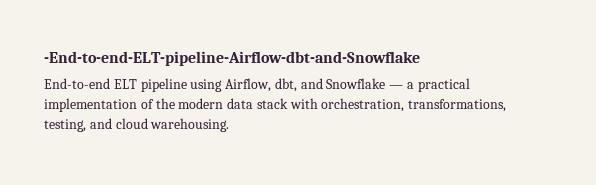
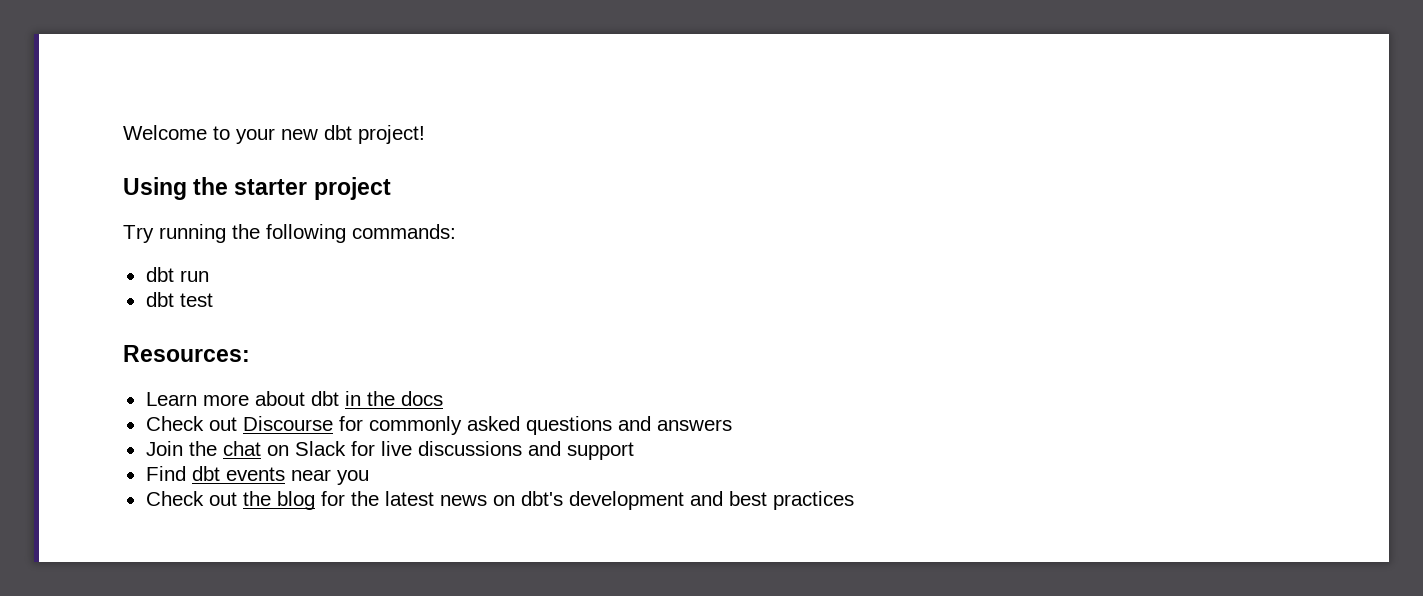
- -End-to-end-ELT-pipeline-Airflow-dbt-and-Snowflake
- End-to-end ELT pipeline using Airflow, dbt, and Snowflake — a practical implementation of the modern data stack with orchestration, transformations, testing, and cloud warehousing.
+ Welcome to your new dbt project!
+ Using the starter project
+ Try running the following commands:
+ dbt run
+ dbt test
+ Resources:
+ Learn more about dbt in the docs
+ Check out Discourse for commonly asked questions and answers
+ Join the chat on Slack for live discussions and support
+ Find dbt events near you
+ Check out the blog for the latest news on dbt's development and best practices

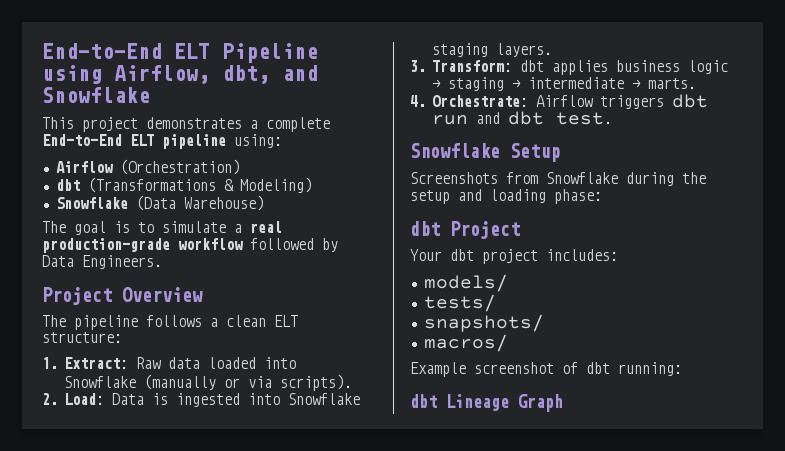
- Welcome to your new dbt project!
- Using the starter project
- Try running the following commands:
- dbt run
- dbt test
- Resources:
- Learn more about dbt in the docs
- Check out Discourse for commonly asked questions and answers
- Join the chat on Slack for live discussions and support
- Find dbt events near you
- Check out the blog for the latest news on dbt's development and best practices
+ End-to-End ELT Pipeline using Airflow, dbt, and Snowflake
+ This project demonstrates a complete End-to-End ELT pipeline using:
+ Airflow (Orchestration)
+ dbt (Transformations & Modeling)
+ Snowflake (Data Warehouse)
+ The goal is to simulate a real production-grade workflow followed by Data Engineers.
+ Project Overview
+ The pipeline follows a clean ELT structure:
+ 1. Extract: Raw data loaded into Snowflake (manually or via scripts).
+ 2. Load: Data is ingested into Snowflake staging layers.
+ 3. Transform: dbt applies business logic → staging → intermediate → marts.
+ 4. Orchestrate: Airflow triggers dbt run and dbt test.
+ Snowflake Setup
+ Screenshots from Snowflake during the setup and loading phase:
+ dbt Project
+ Your dbt project includes:
+ models/
+ tests/
+ snapshots/
+ macros/
+ Example screenshot of dbt running:
+ dbt Lineage Graph

